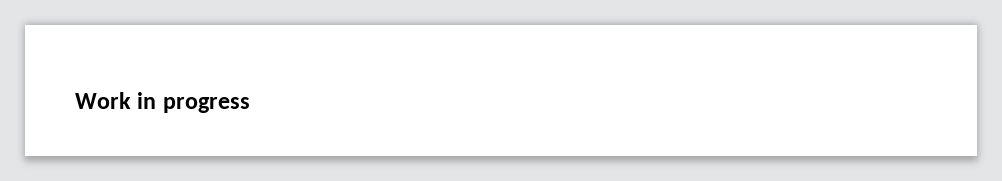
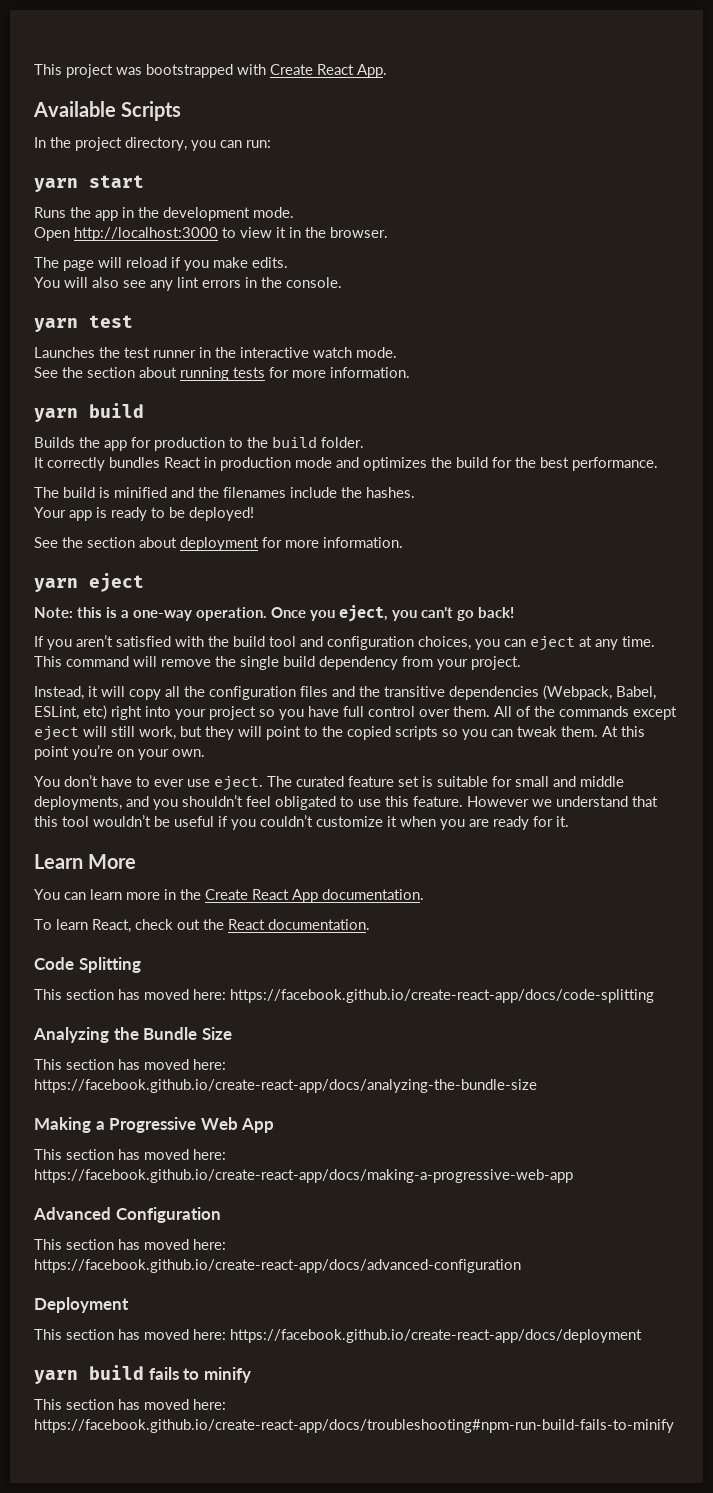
- Work in progress
+ This project was bootstrapped with Create React App.
+ Available Scripts
+ In the project directory, you can run:
+ yarn start
+ Runs the app in the development mode.
+ Open http://localhost:3000 to view it in the browser.
+ The page will reload if you make edits.
+ You will also see any lint errors in the console.
+ yarn test
+ Launches the test runner in the interactive watch mode.
+ See the section about running tests for more information.
+ yarn build
+ Builds the app for production to the build folder.
+ It correctly bundles React in production mode and optimizes the build for the best performance.
+ The build is minified and the filenames include the hashes.
+ Your app is ready to be deployed!
+ See the section about deployment for more information.
+ yarn eject
+ Note: this is a one-way operation. Once you eject, you can’t go back!
+ If you aren’t satisfied with the build tool and configuration choices, you can eject at any time. This command will remove the single build dependency from your project.
+ Instead, it will copy all the configuration files and the transitive dependencies (Webpack, Babel, ESLint, etc) right into your project so you have full control over them. All of the commands except eject will still work, but they will point to the copied scripts so you can tweak them. At this point you’re on your own.
+ You don’t have to ever use eject. The curated feature set is suitable for small and middle deployments, and you shouldn’t feel obligated to use this feature. However we understand that this tool wouldn’t be useful if you couldn’t customize it when you are ready for it.
+ Learn More
+ You can learn more in the Create React App documentation.
+ To learn React, check out the React documentation.
+ Code Splitting
+ This section has moved here: https://facebook.github.io/create-react-app/docs/code-splitting
+ Analyzing the Bundle Size
+ This section has moved here: https://facebook.github.io/create-react-app/docs/analyzing-the-bundle-size
+ Making a Progressive Web App
+ This section has moved here: https://facebook.github.io/create-react-app/docs/making-a-progressive-web-app
+ Advanced Configuration
+ This section has moved here: https://facebook.github.io/create-react-app/docs/advanced-configuration
+ Deployment
+ This section has moved here: https://facebook.github.io/create-react-app/docs/deployment
+ yarn build fails to minify
+ This section has moved here: https://facebook.github.io/create-react-app/docs/troubleshooting#npm-run-build-fails-to-minify

